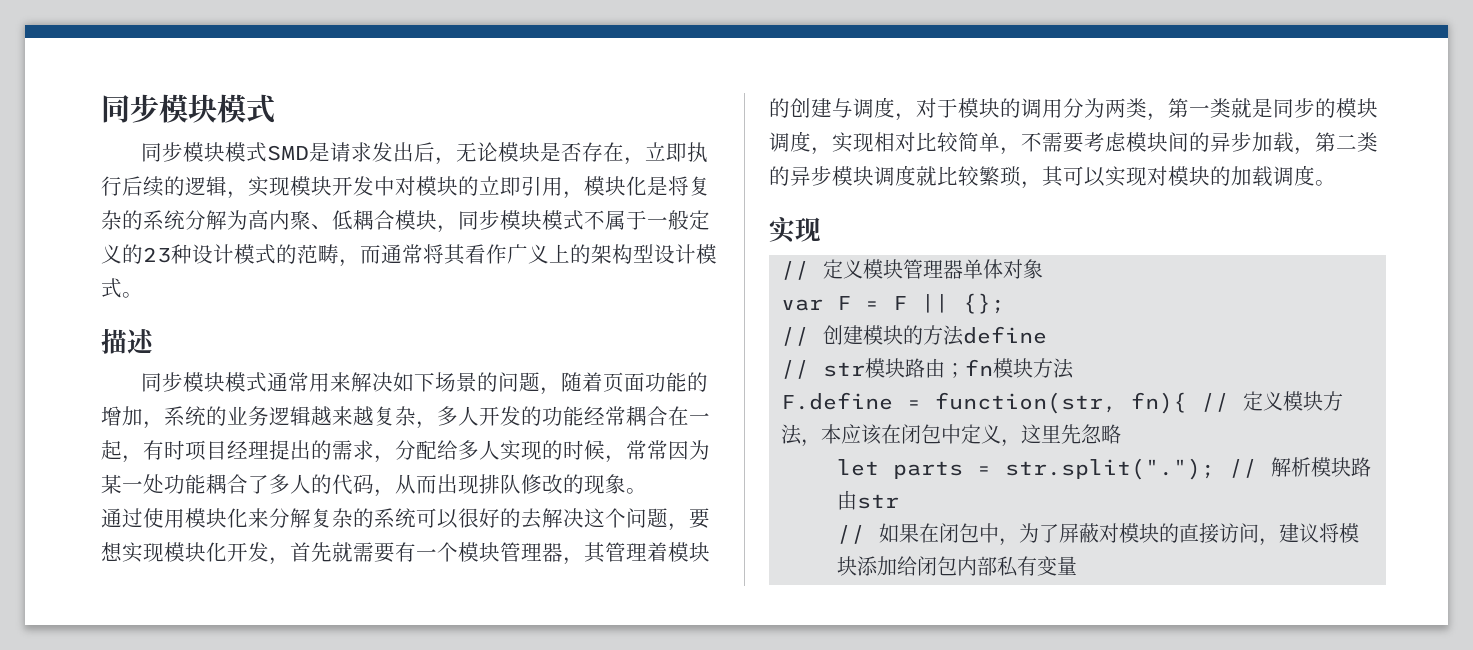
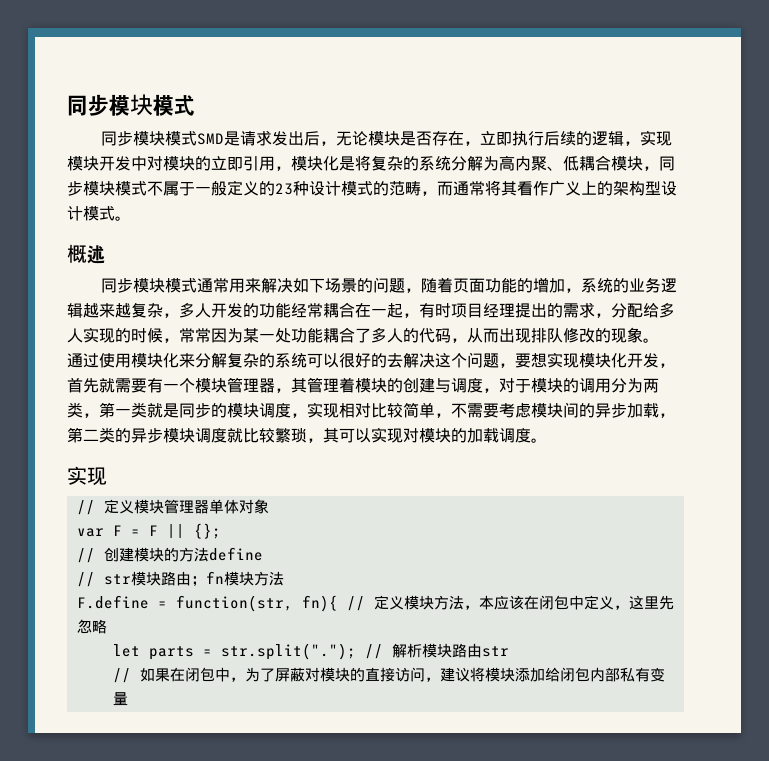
- 描述
+ 概述

